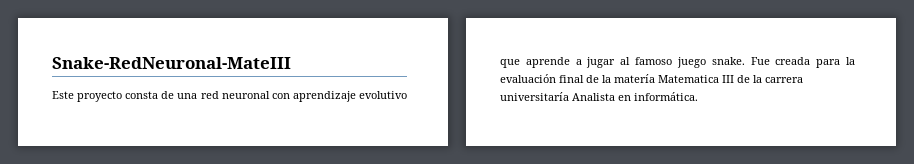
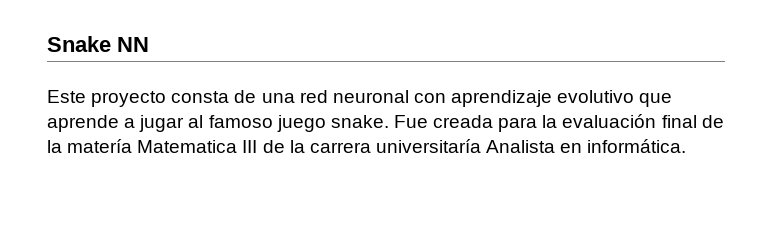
- Snake-RedNeuronal-MateIII
+ Snake NN

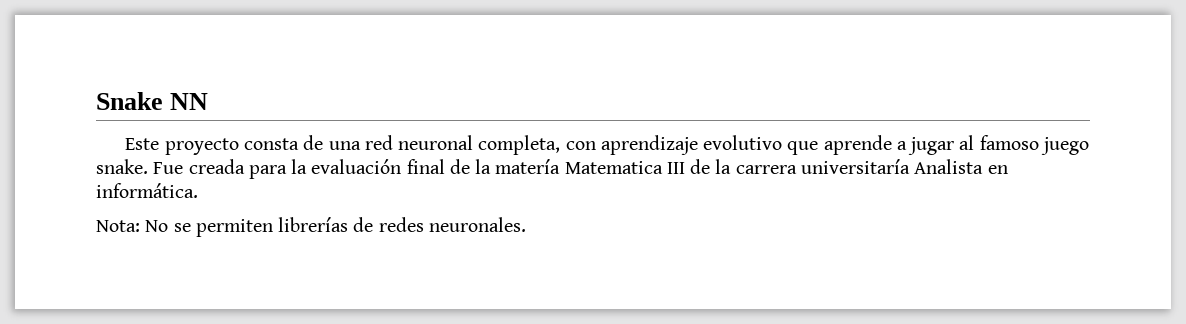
- Este proyecto consta de una red neuronal con aprendizaje evolutivo que aprende a jugar al famoso juego snake.
+ Este proyecto consta de una red neuronal completa, con aprendizaje evolutivo que aprende a jugar al famoso juego snake.
+ Nota: No se permiten librerías de redes neuronales.

